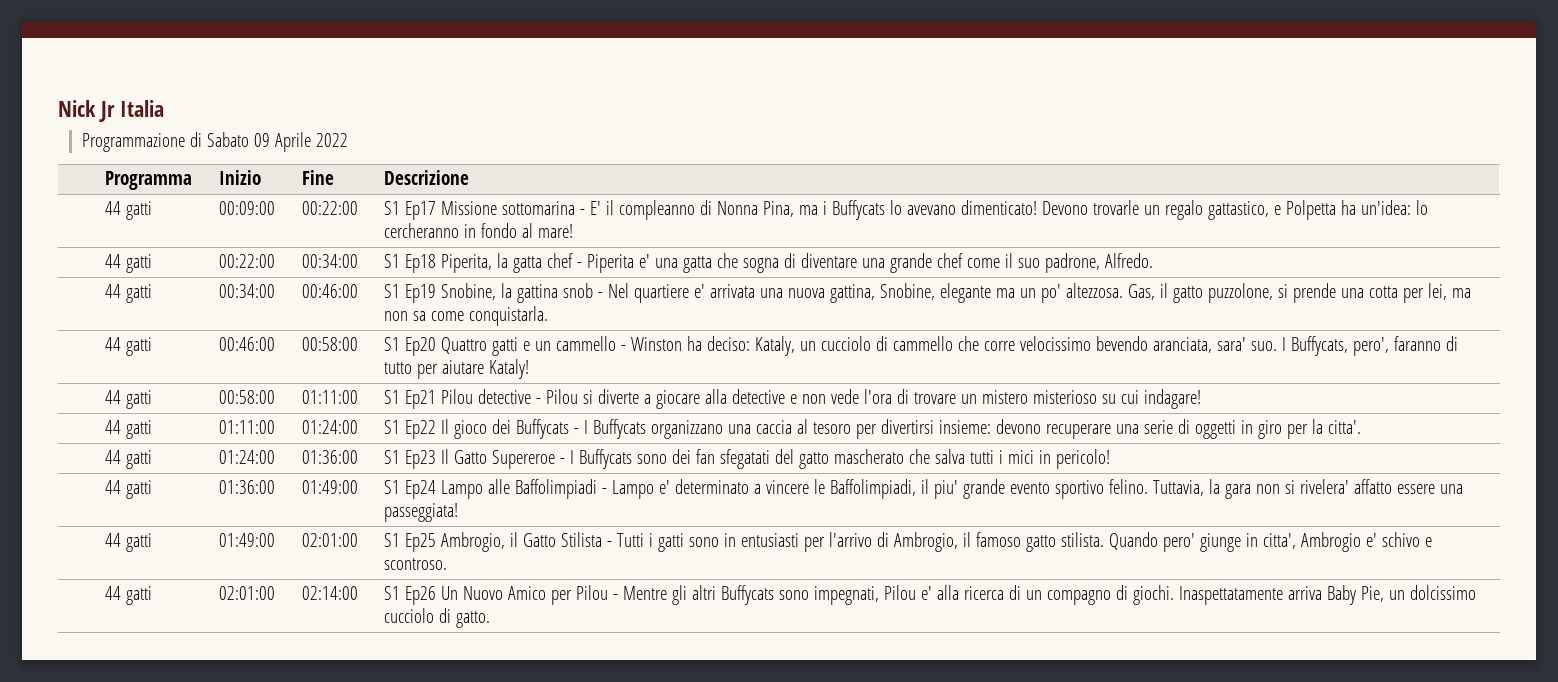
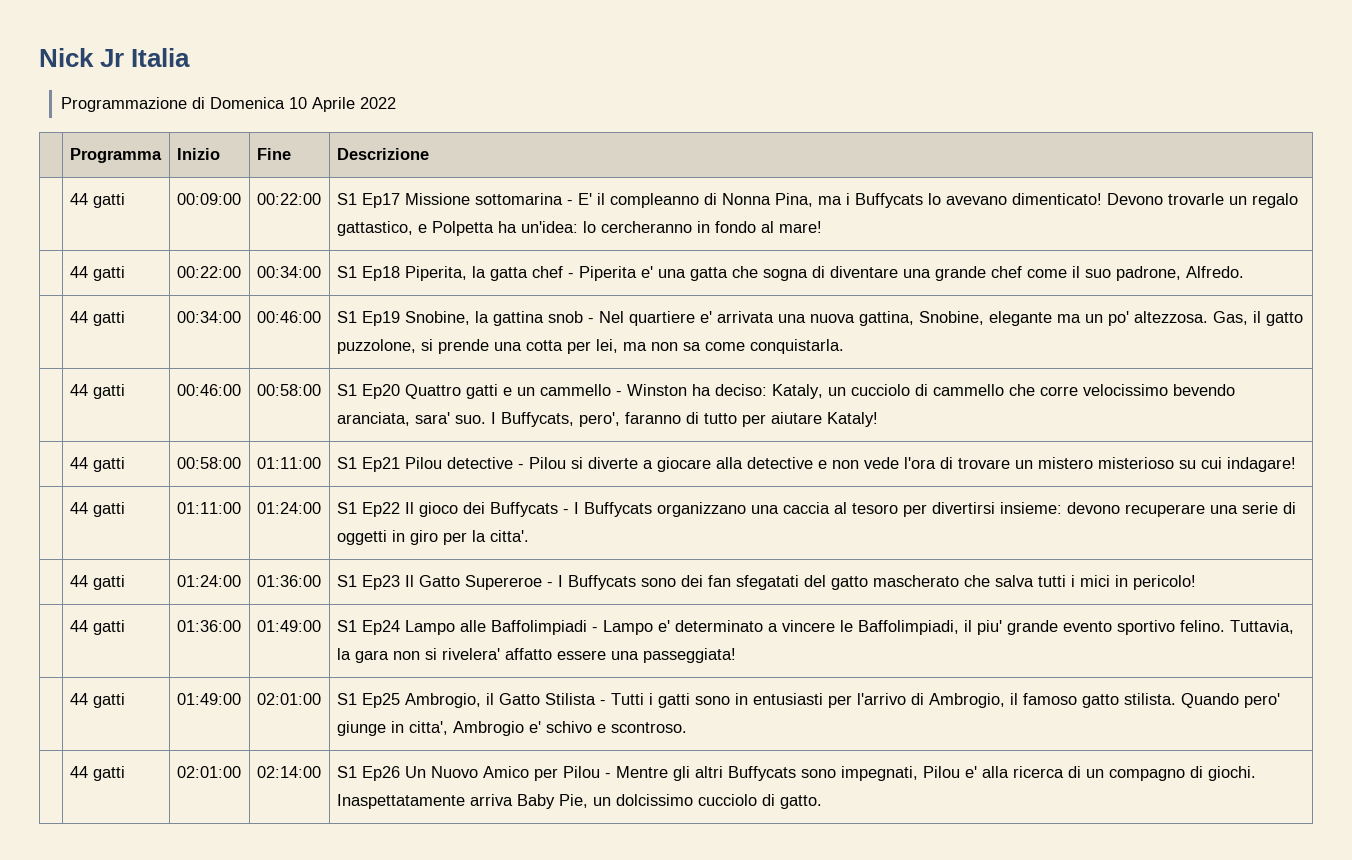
- Programmazione di Sabato 09 Aprile 2022
+ Programmazione di Domenica 10 Aprile 2022

